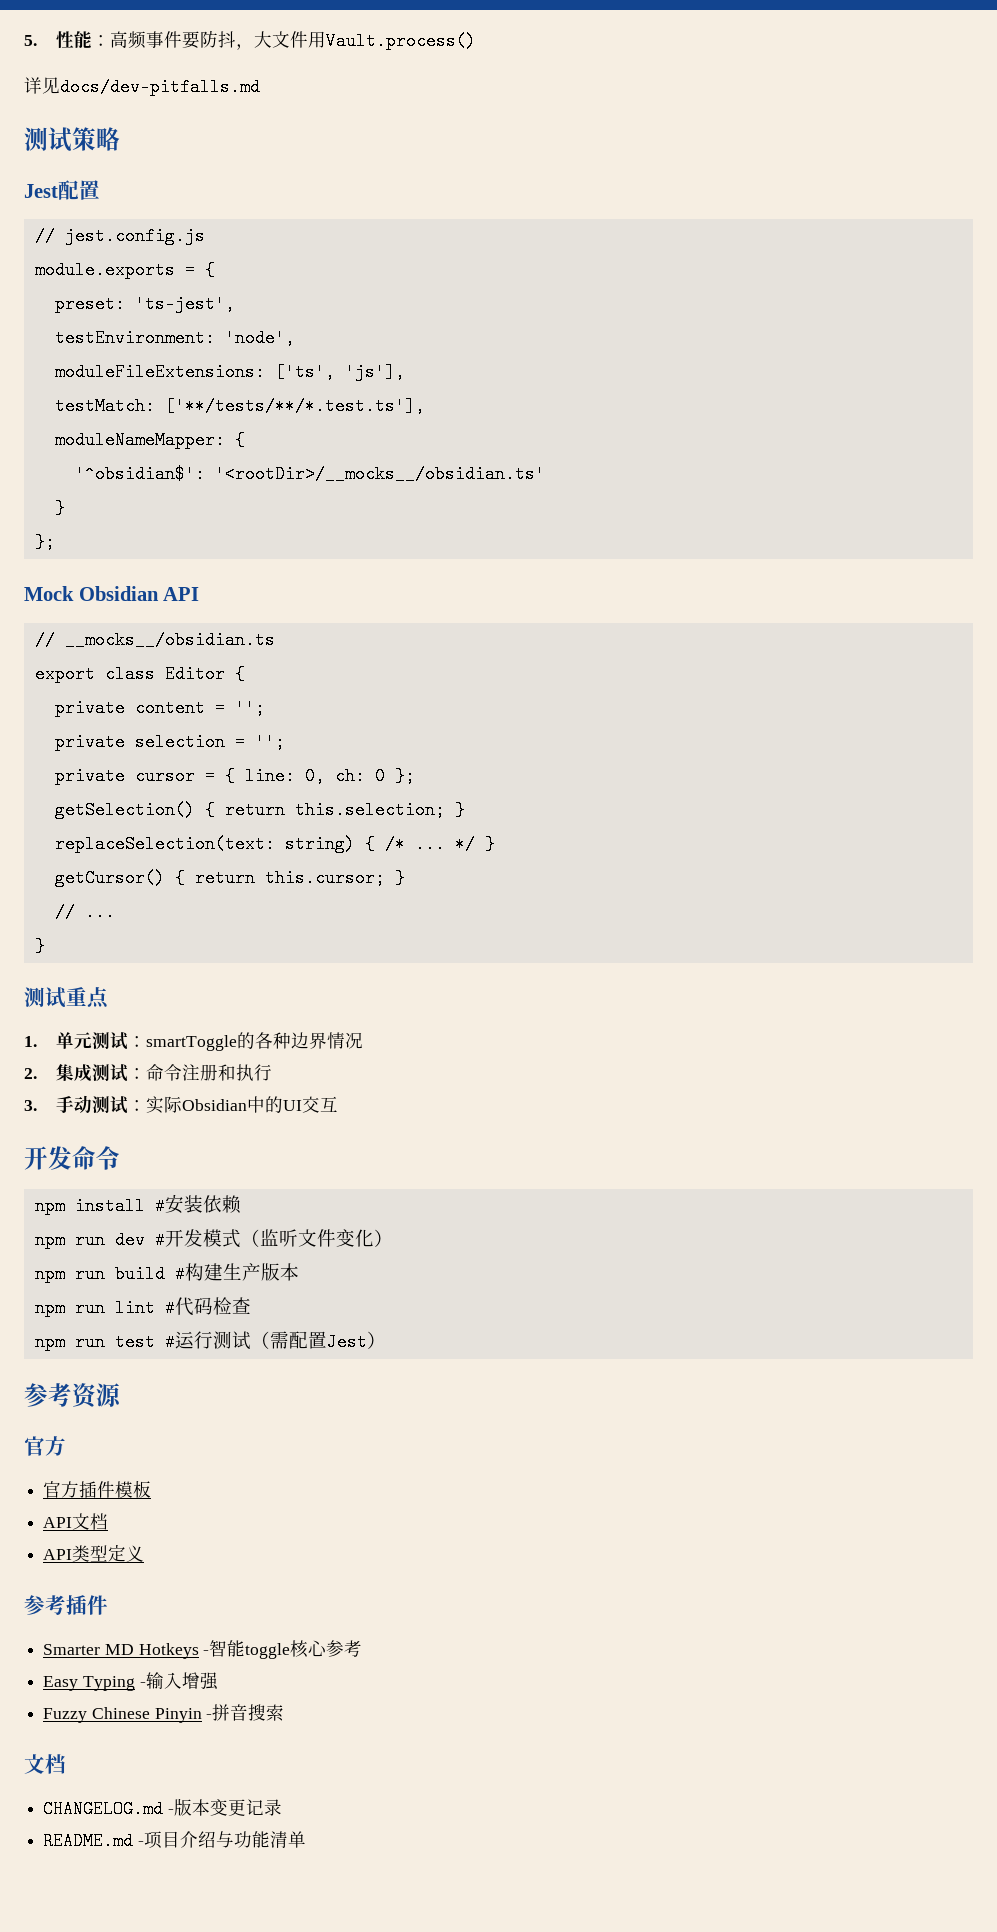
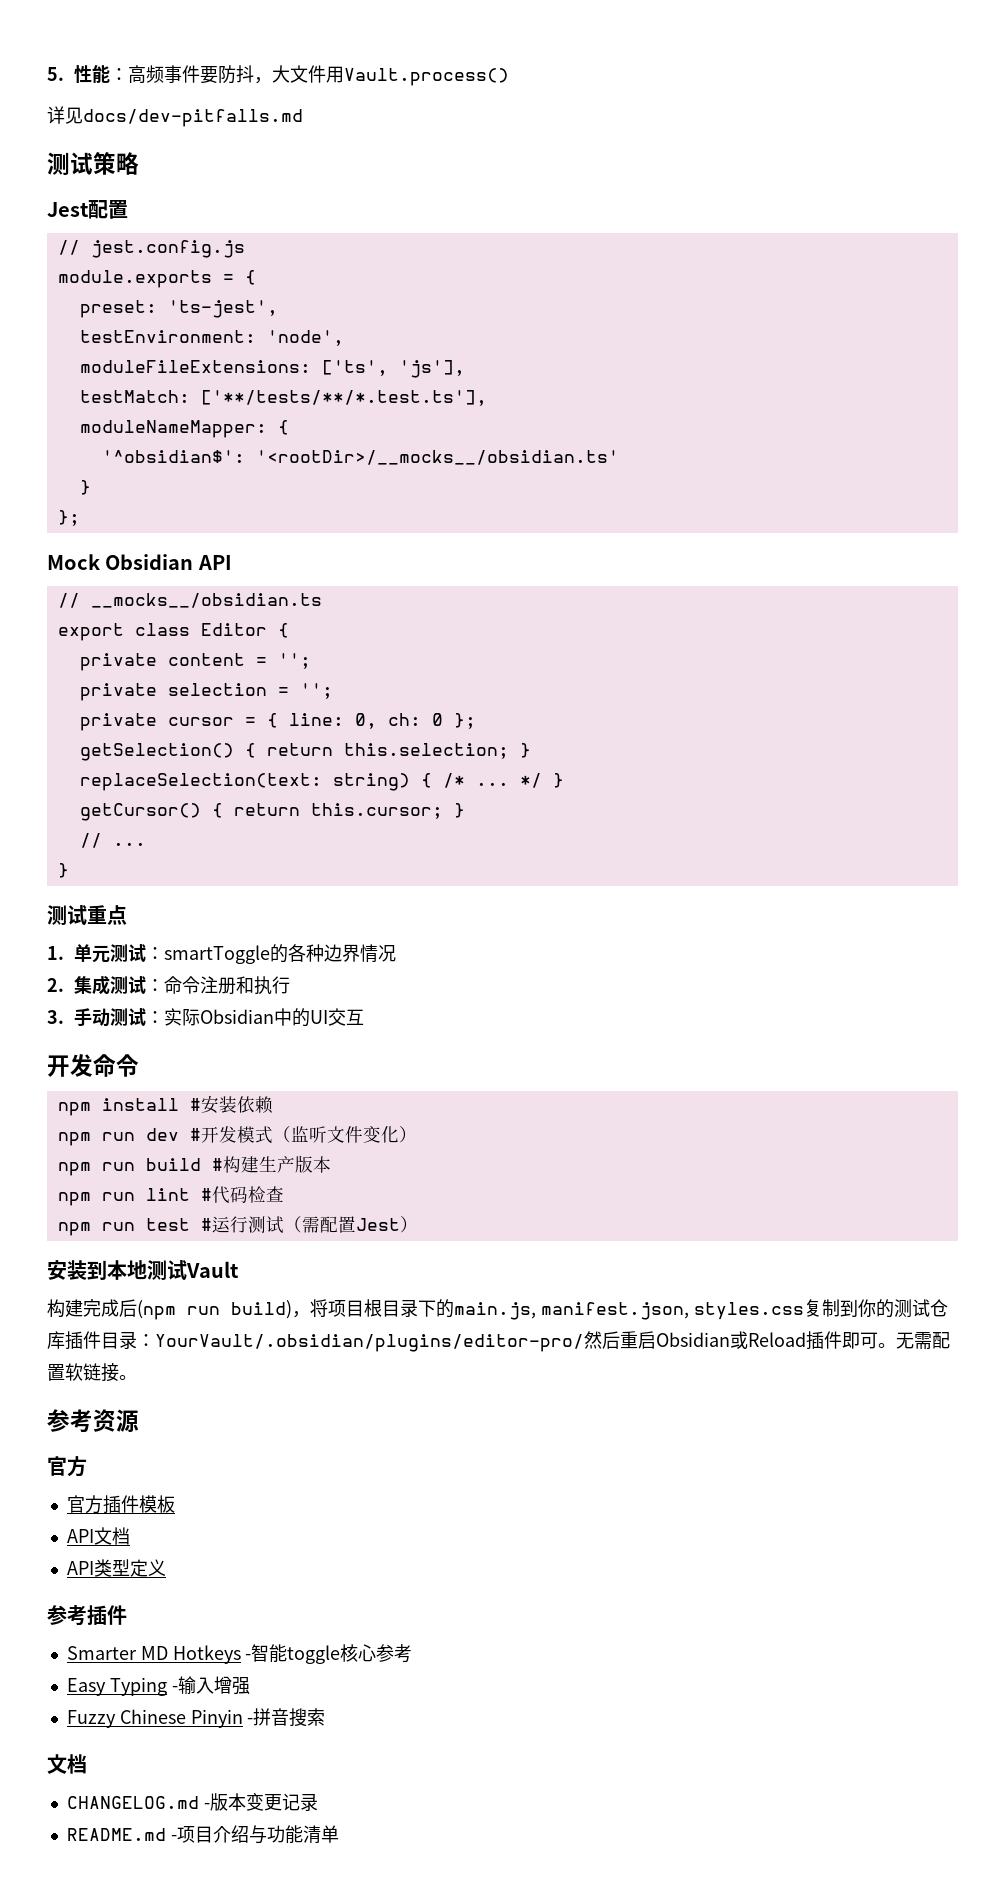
+ 安装到本地测试Vault
+ 构建完成后(npm run build)，将项目根目录下的main.js, manifest.json, styles.css复制到你的测试仓库插件目录：YourVault/.obsidian/plugins/editor-pro/然后重启Obsidian或Reload插件即可。无需配置软链接。

